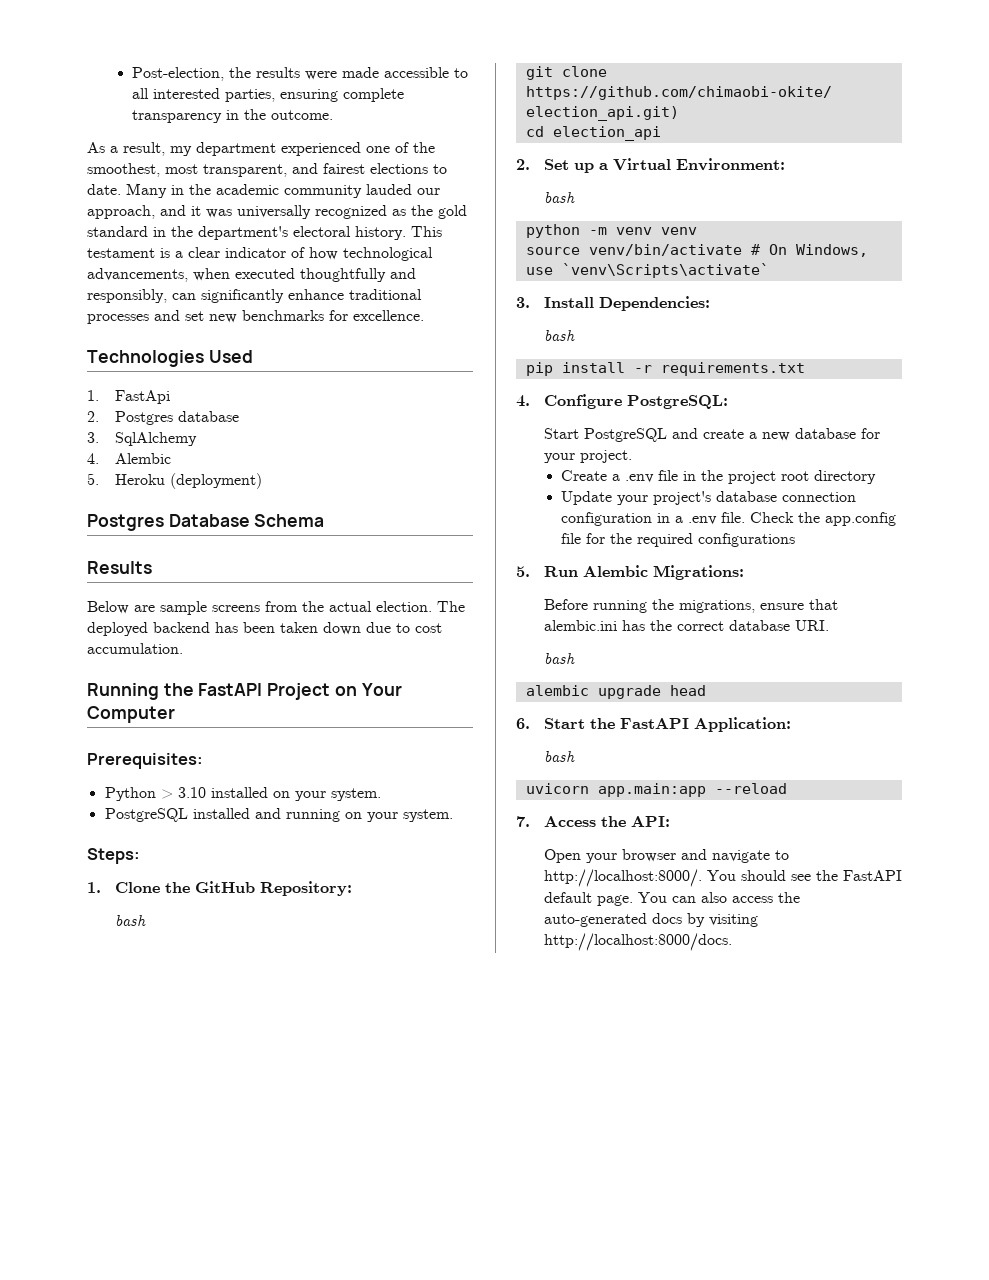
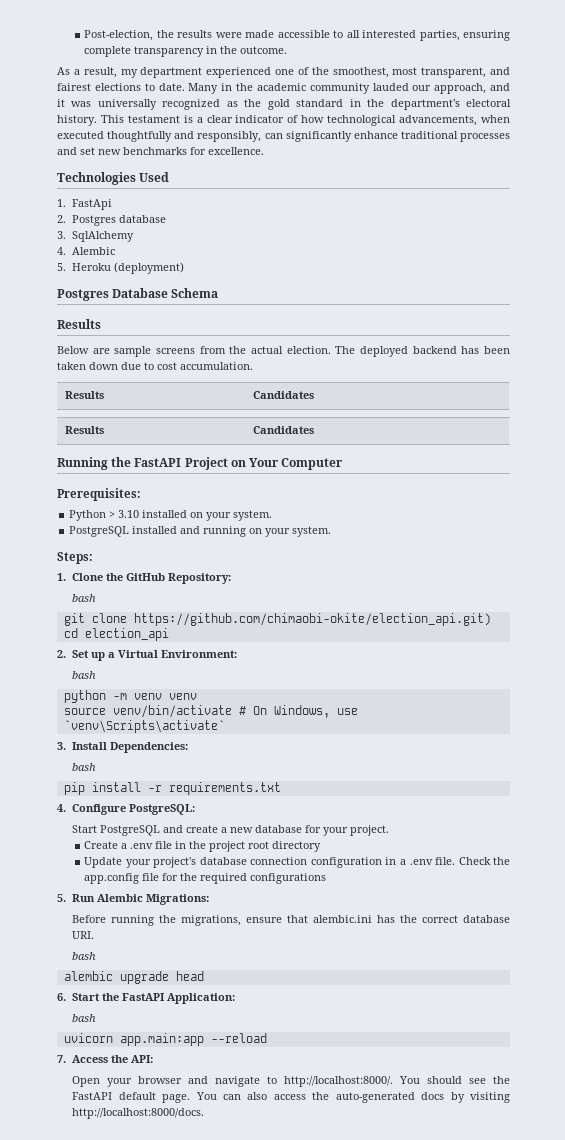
  The deployed backend has been taken down due to cost accumulation.
+ Results | Candidates
+ Results | Candidates

